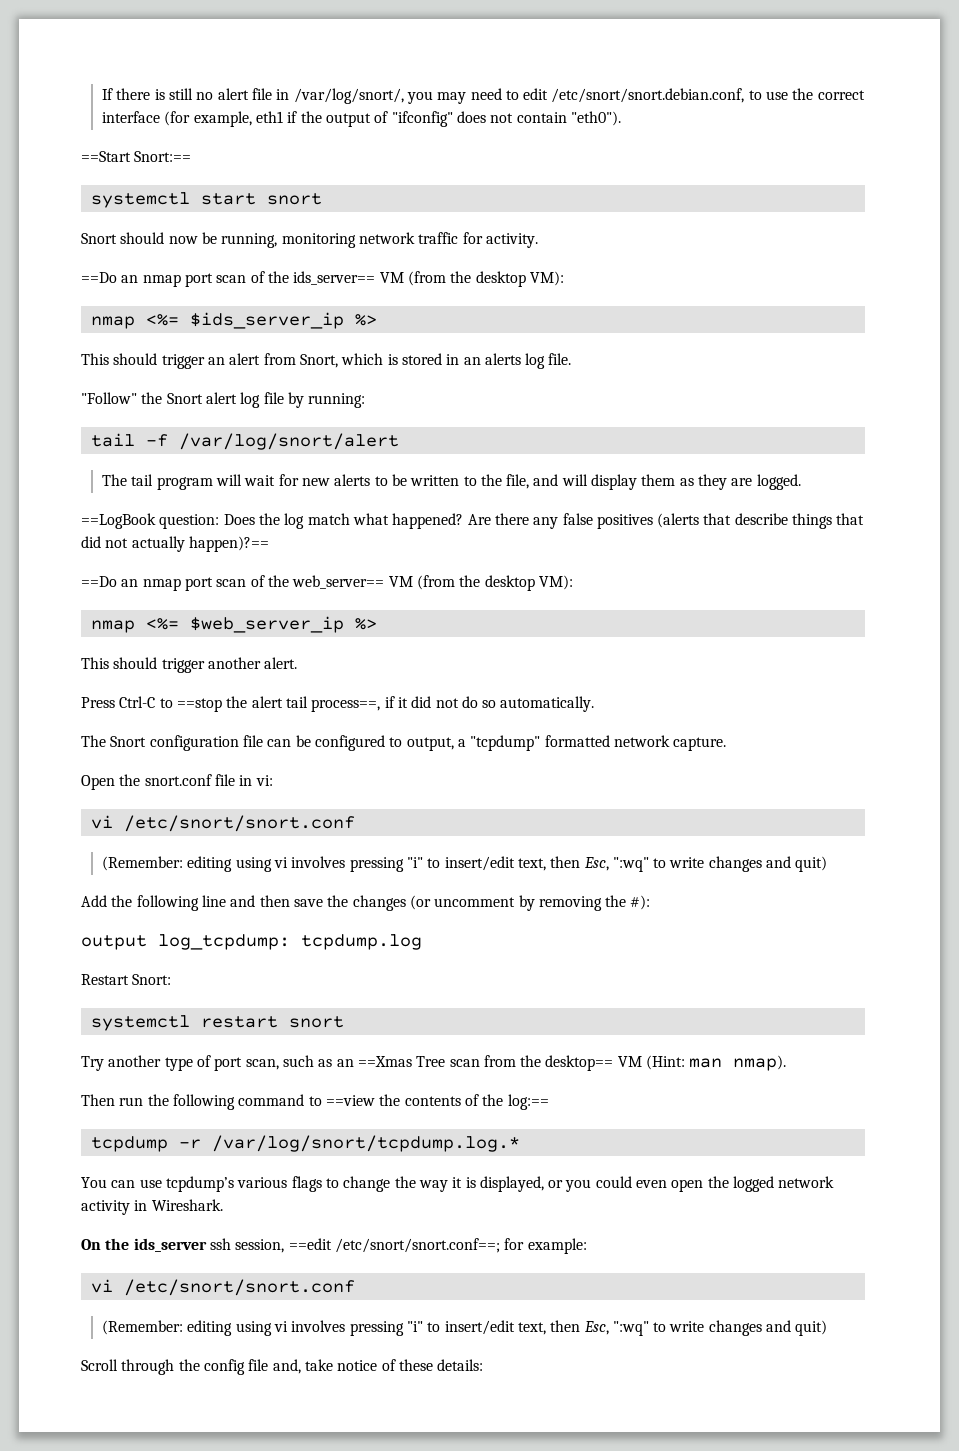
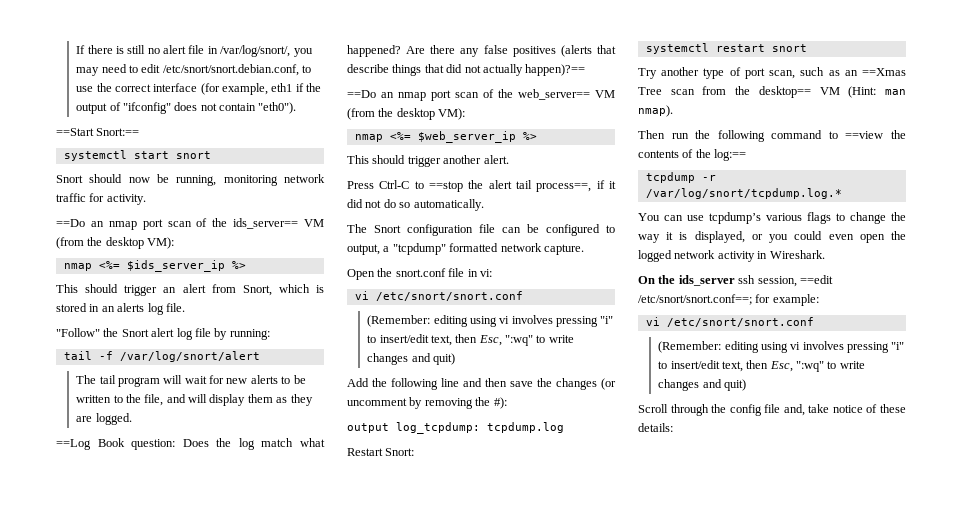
- ==LogBook question: Does the log match what happened?
+ ==Log Book question: Does the log match what happened?

